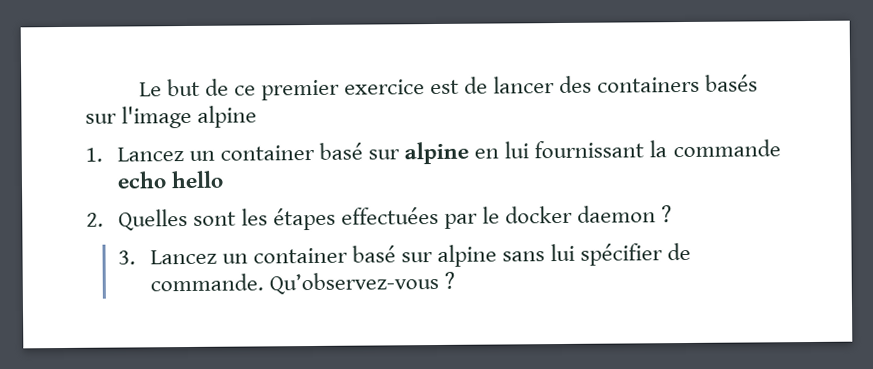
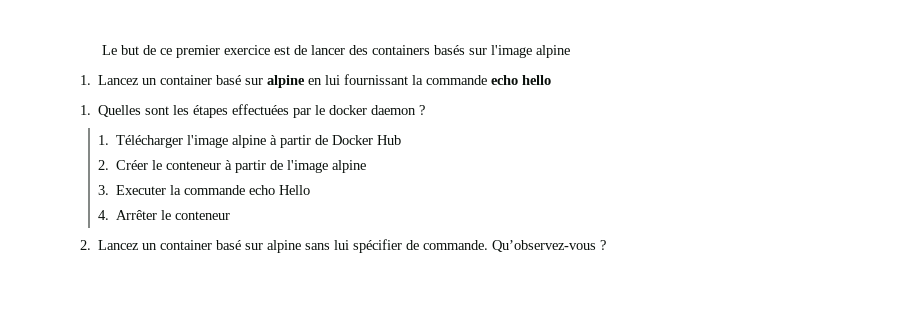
- 2. Quelles sont les étapes effectuées par le docker daemon ?
+ 1. Quelles sont les étapes effectuées par le docker daemon ?
- 3. Lancez un container basé sur alpine sans lui spécifier de commande.
+ 1. Télécharger l'image alpine à partir de Docker Hub
+ 2. Créer le conteneur à partir de l'image alpine
+ 3. Executer la commande echo Hello
+ 4. Arrêter le conteneur
+ 2. Lancez un container basé sur alpine sans lui spécifier de commande.

